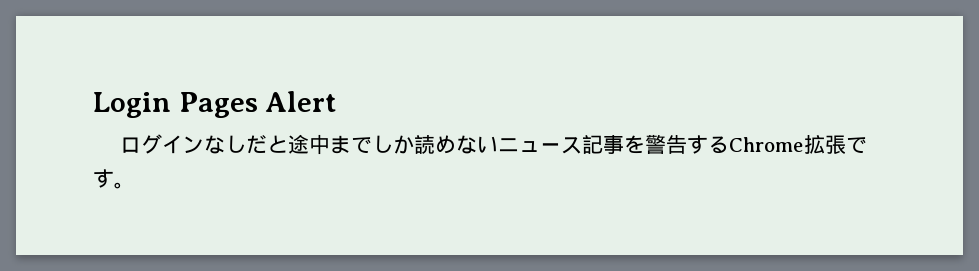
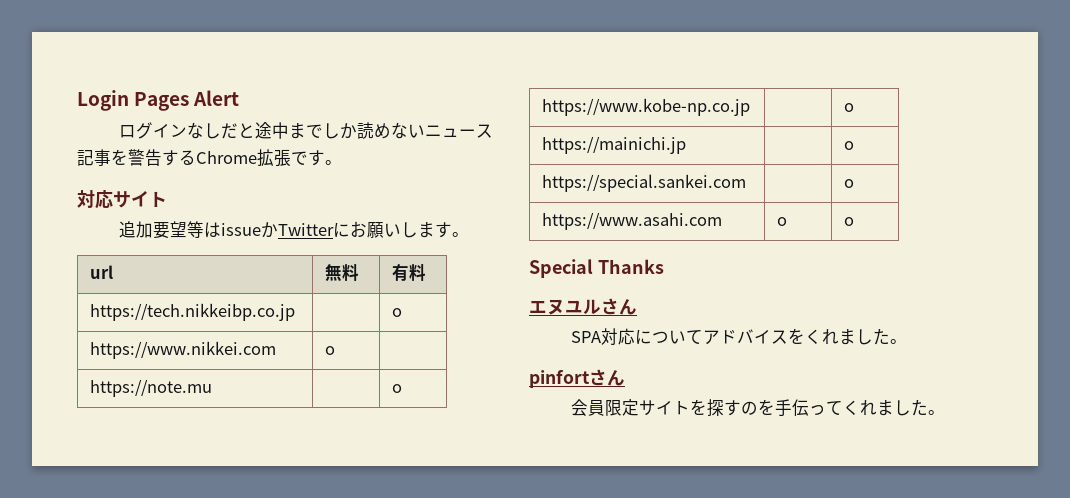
+ 対応サイト
+ 追加要望等はissueかTwitterにお願いします。
+ url | 無料 | 有料
+ https://tech.nikkeibp.co.jp | | o
+ https://www.nikkei.com | o |
+ https://note.mu | | o
+ https://www.kobe-np.co.jp | | o
+ https://mainichi.jp | | o
+ https://special.sankei.com | | o
+ https://www.asahi.com | o | o
+ Special Thanks
+ エヌユルさん
+ SPA対応についてアドバイスをくれました。
+ pinfortさん
+ 会員限定サイトを探すのを手伝ってくれました。

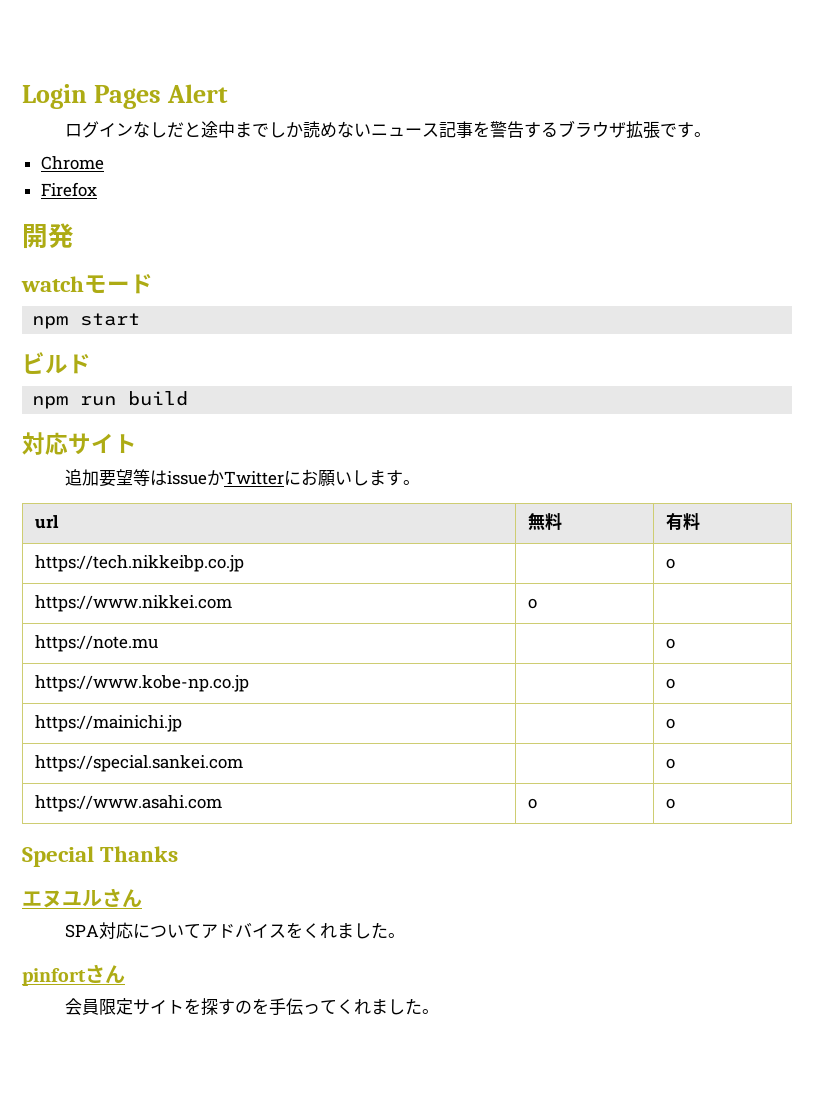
- ログインなしだと途中までしか読めないニュース記事を警告するChrome拡張です。
+ ログインなしだと途中までしか読めないニュース記事を警告するブラウザ拡張です。
+ Chrome
+ Firefox
+ 開発
+ watchモード
+ npm start
+ ビルド
+ npm run build

